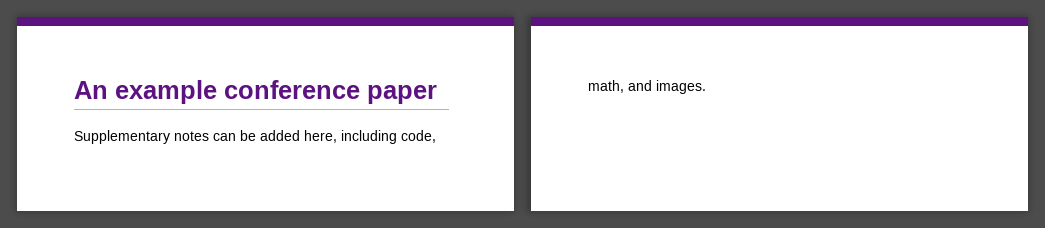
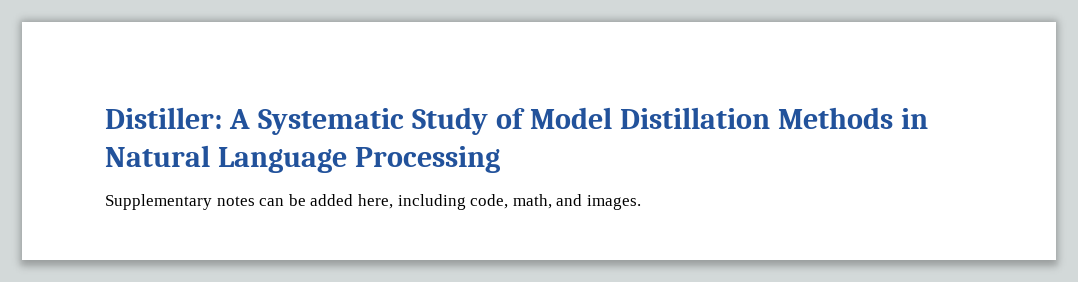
- An example conference paper
+ Distiller: A Systematic Study of Model Distillation Methods in Natural Language Processing

